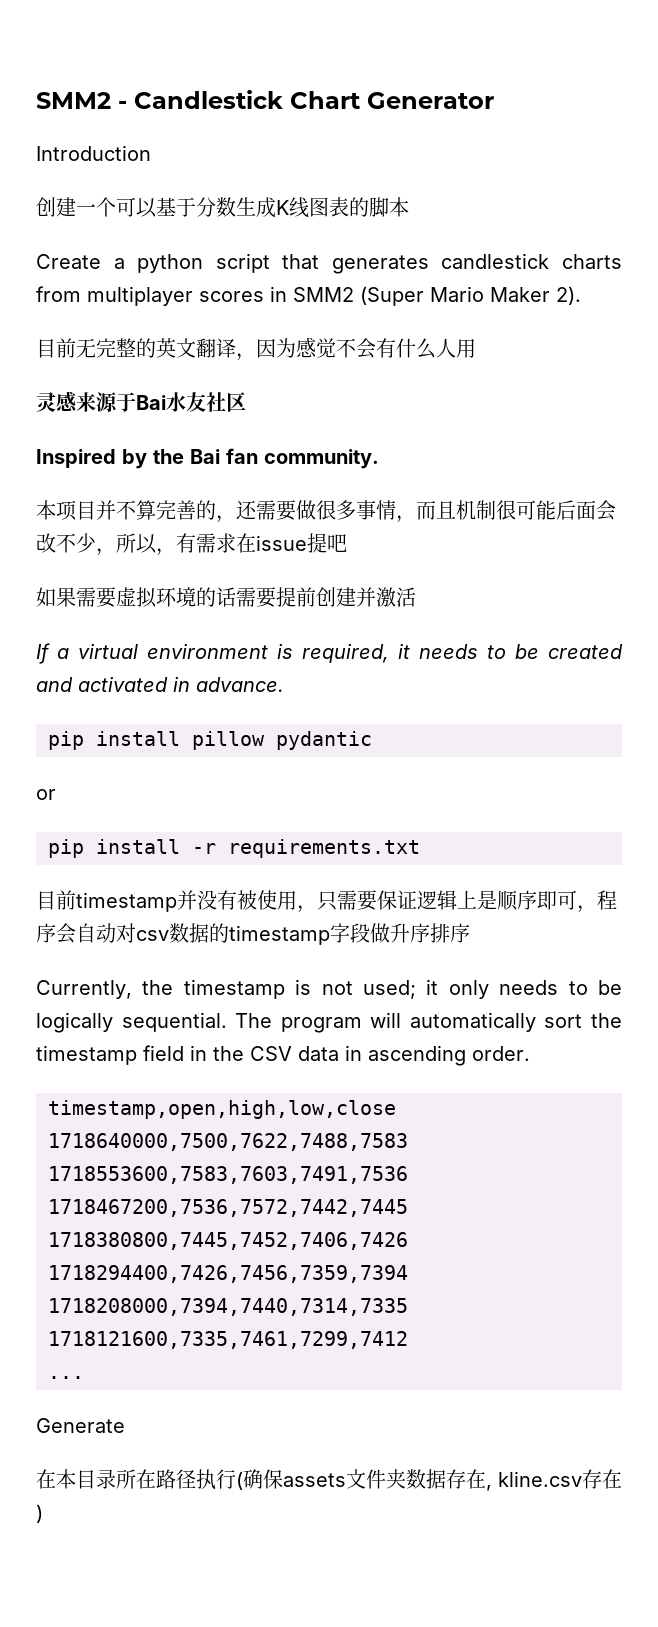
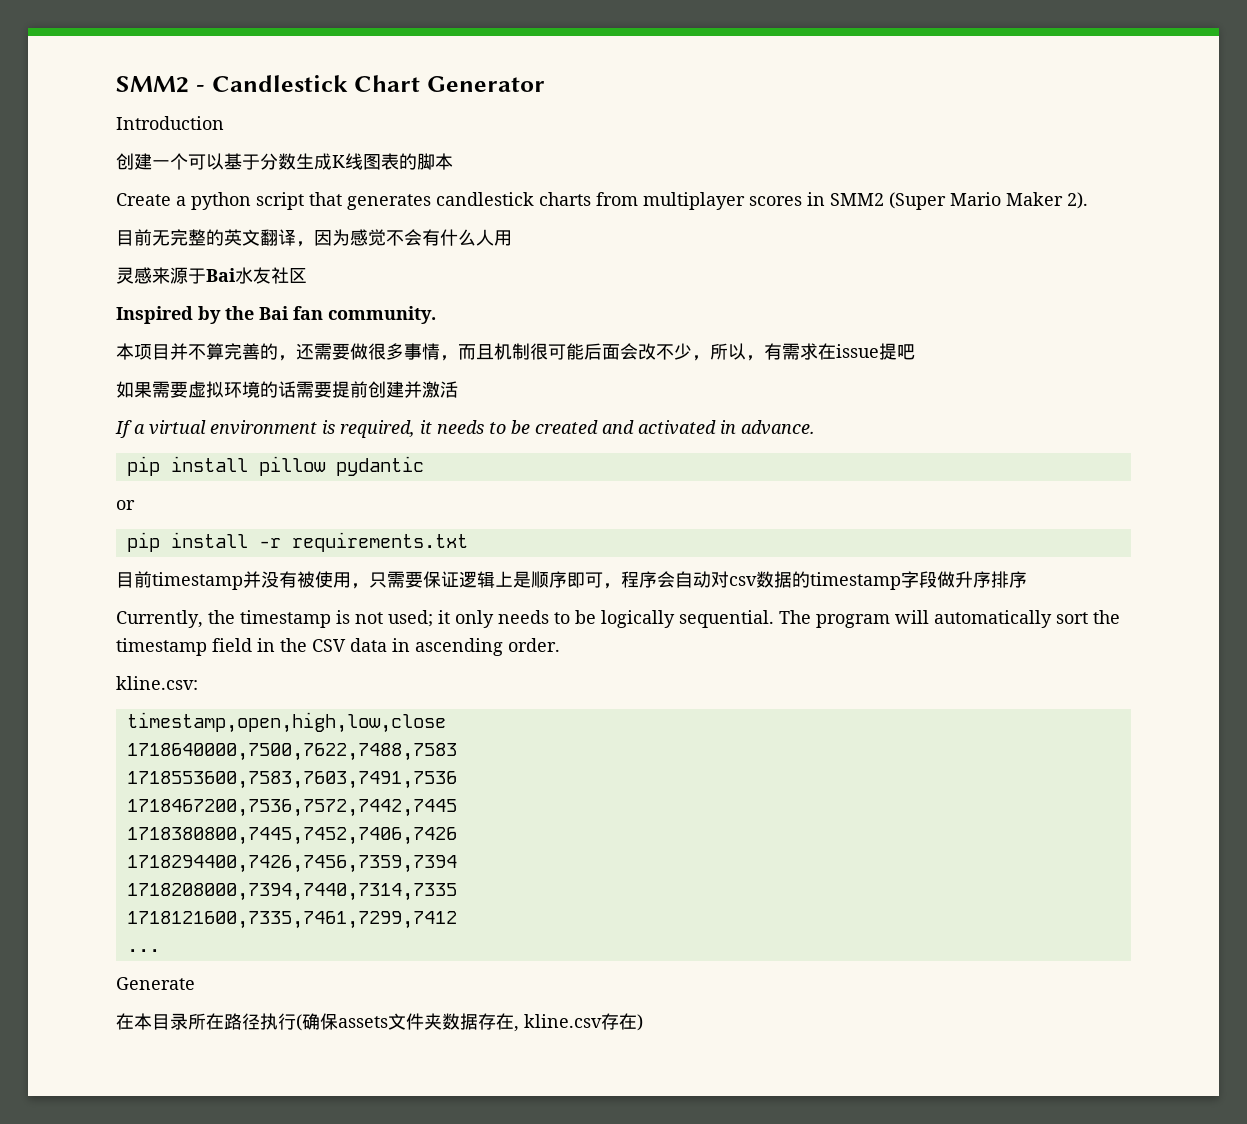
+ kline.csv:

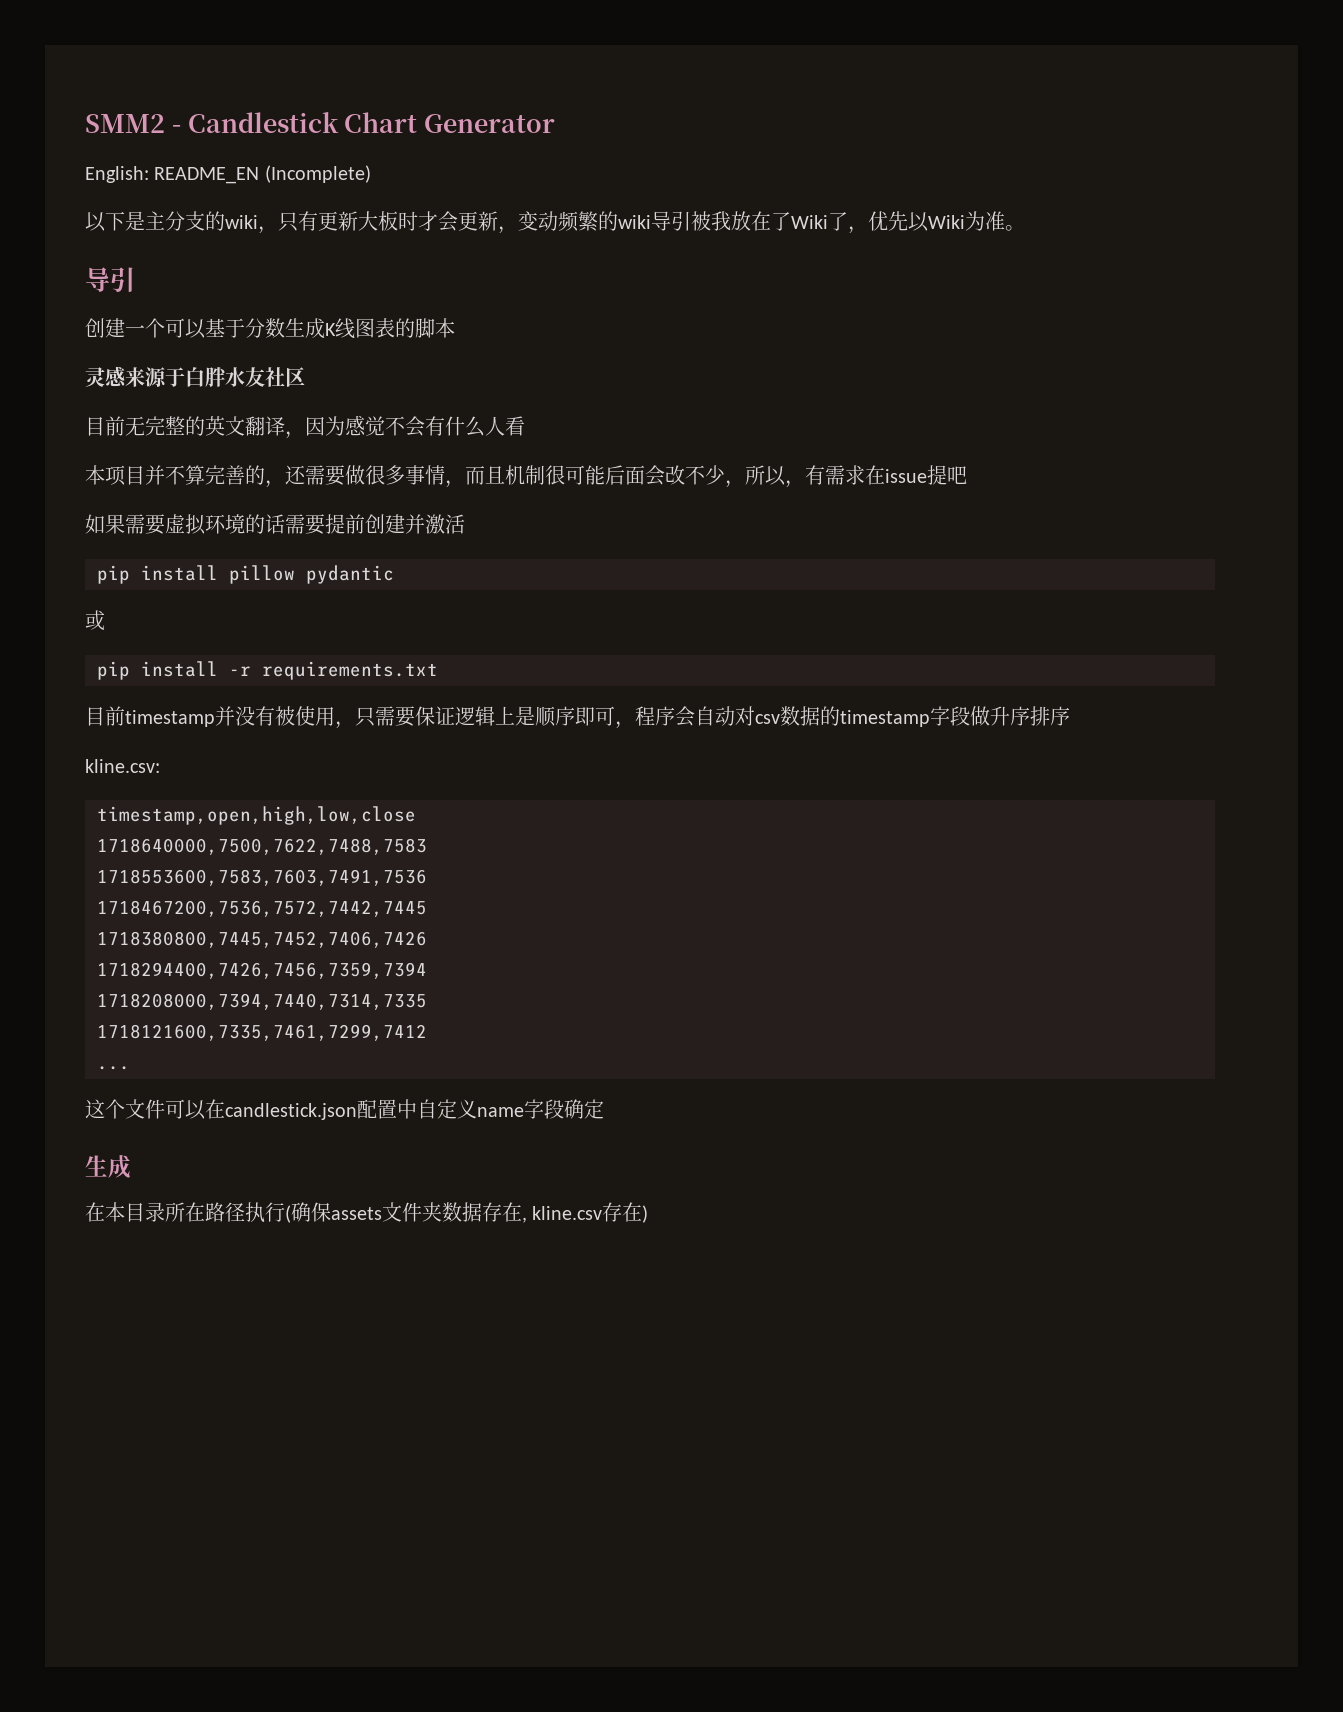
- Introduction
+ English: README_EN (Incomplete)
+ 以下是主分支的wiki，只有更新大板时才会更新，变动频繁的wiki导引被我放在了Wiki了，优先以Wiki为准。
+ 导引
- Create a python script that generates candlestick charts from multiplayer scores in SMM2 (Super Mario Maker 2).
+ 灵感来源于白胖水友社区
- 目前无完整的英文翻译，因为感觉不会有什么人用
- 灵感来源于Bai水友社区
- Inspired by the Bai fan community.
+ 目前无完整的英文翻译，因为感觉不会有什么人看
- If a virtual environment is required, it needs to be created and activated in advance.
- or
+ 或
- Currently, the timestamp is not used; it only needs to be logically sequential. The program will automatically sort the timestamp field in the CSV data in ascending order.
- Generate
+ 这个文件可以在candlestick.json配置中自定义name字段确定
+ 生成

